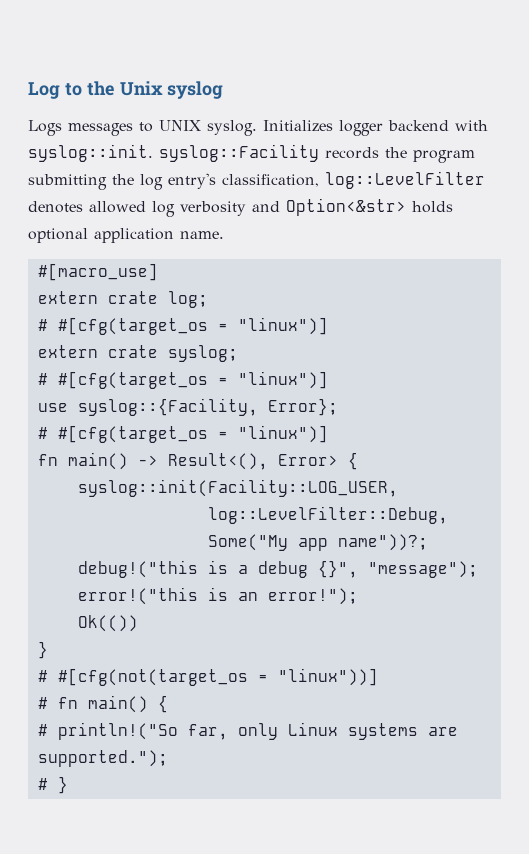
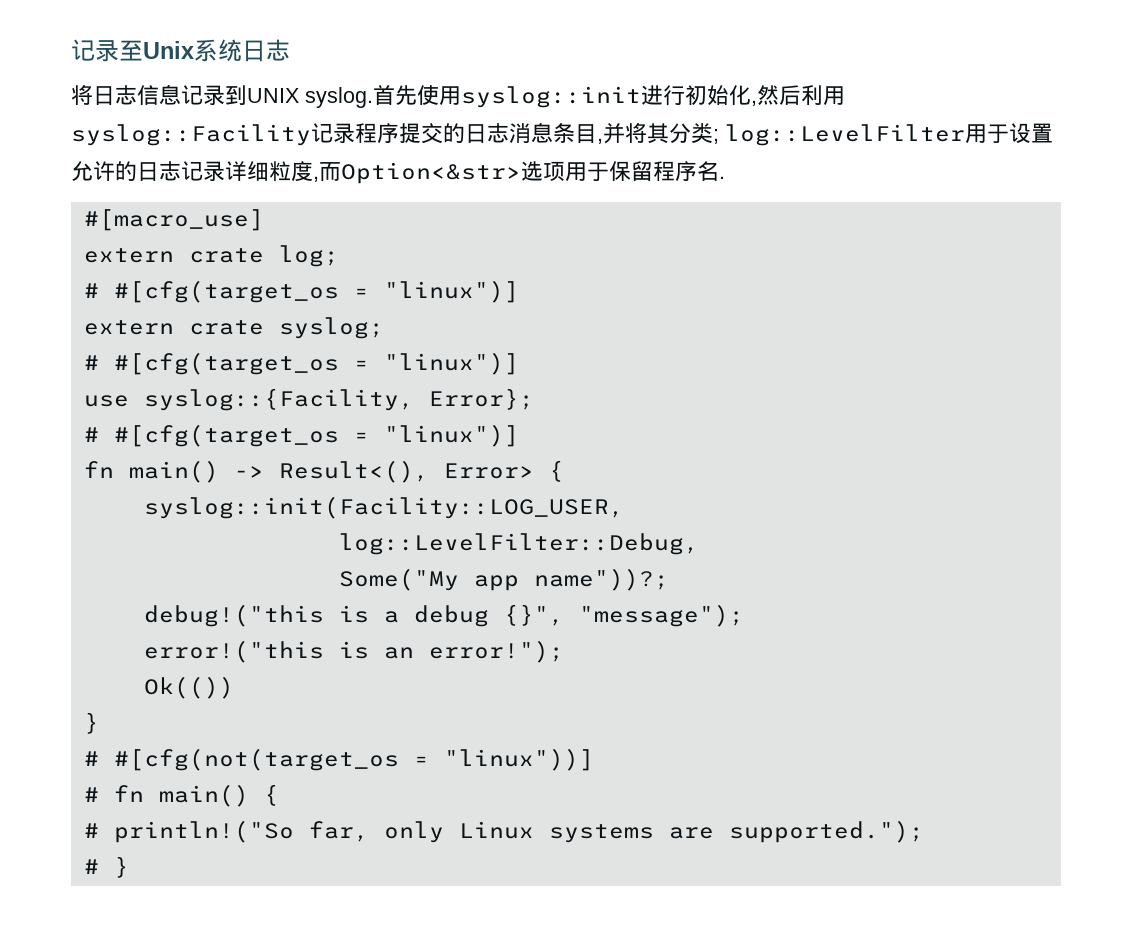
- Log to the Unix syslog
- Logs messages to UNIX syslog. Initializes logger backend with syslog::init. syslog::Facility records the program submitting the log entry's classification, log::LevelFilter denotes allowed log verbosity and Option<&str> holds optional application name.
+ 记录至Unix系统日志
+ 将日志信息记录到UNIX syslog.首先使用syslog::init进行初始化,然后利用syslog::Facility记录程序提交的日志消息条目,并将其分类; log::LevelFilter用于设置允许的日志记录详细粒度,而Option<&str>选项用于保留程序名.

